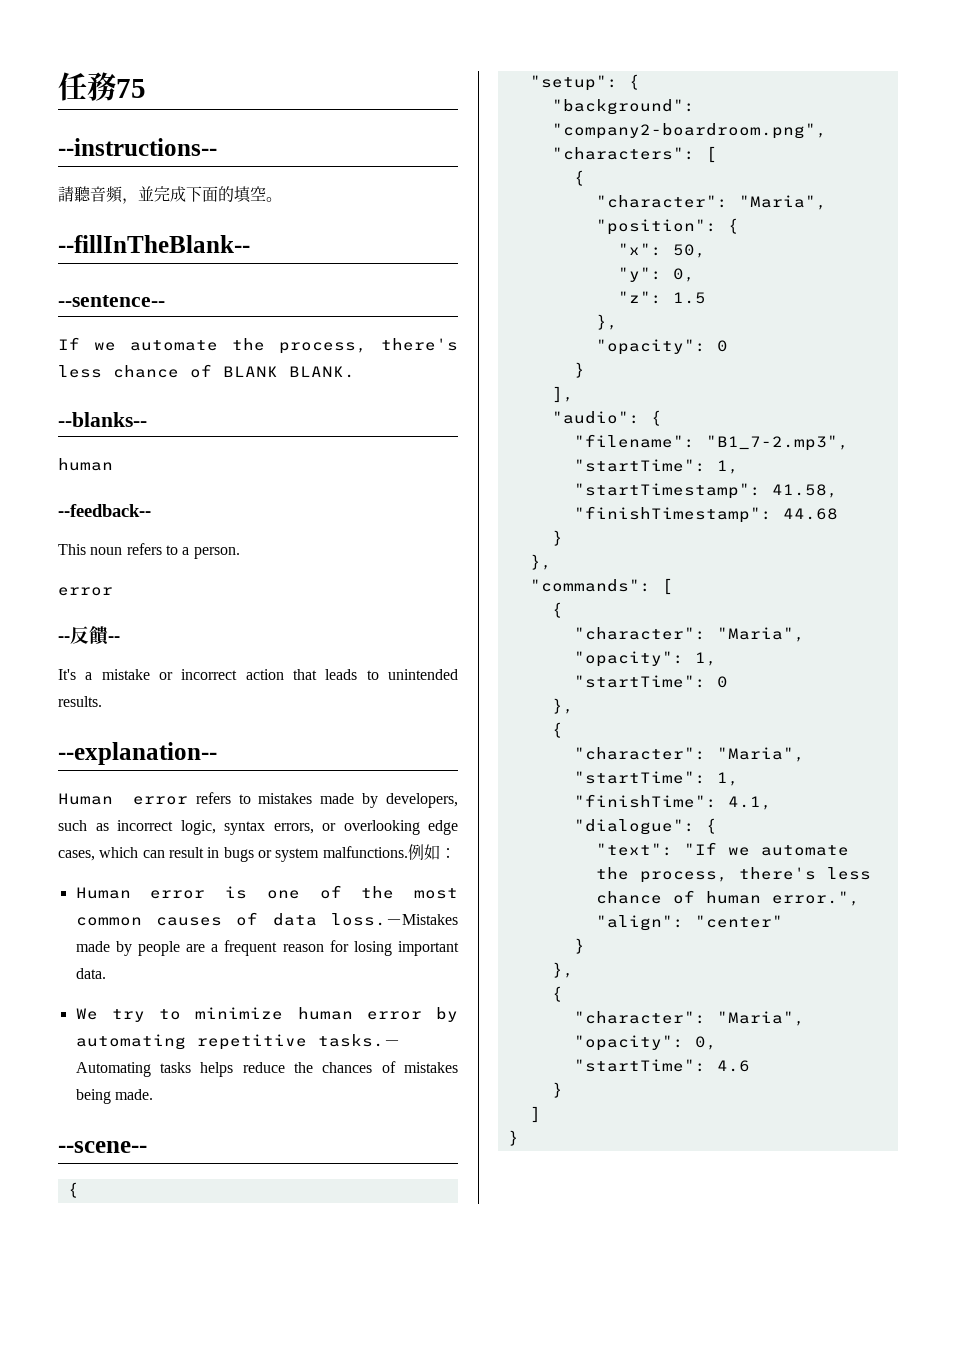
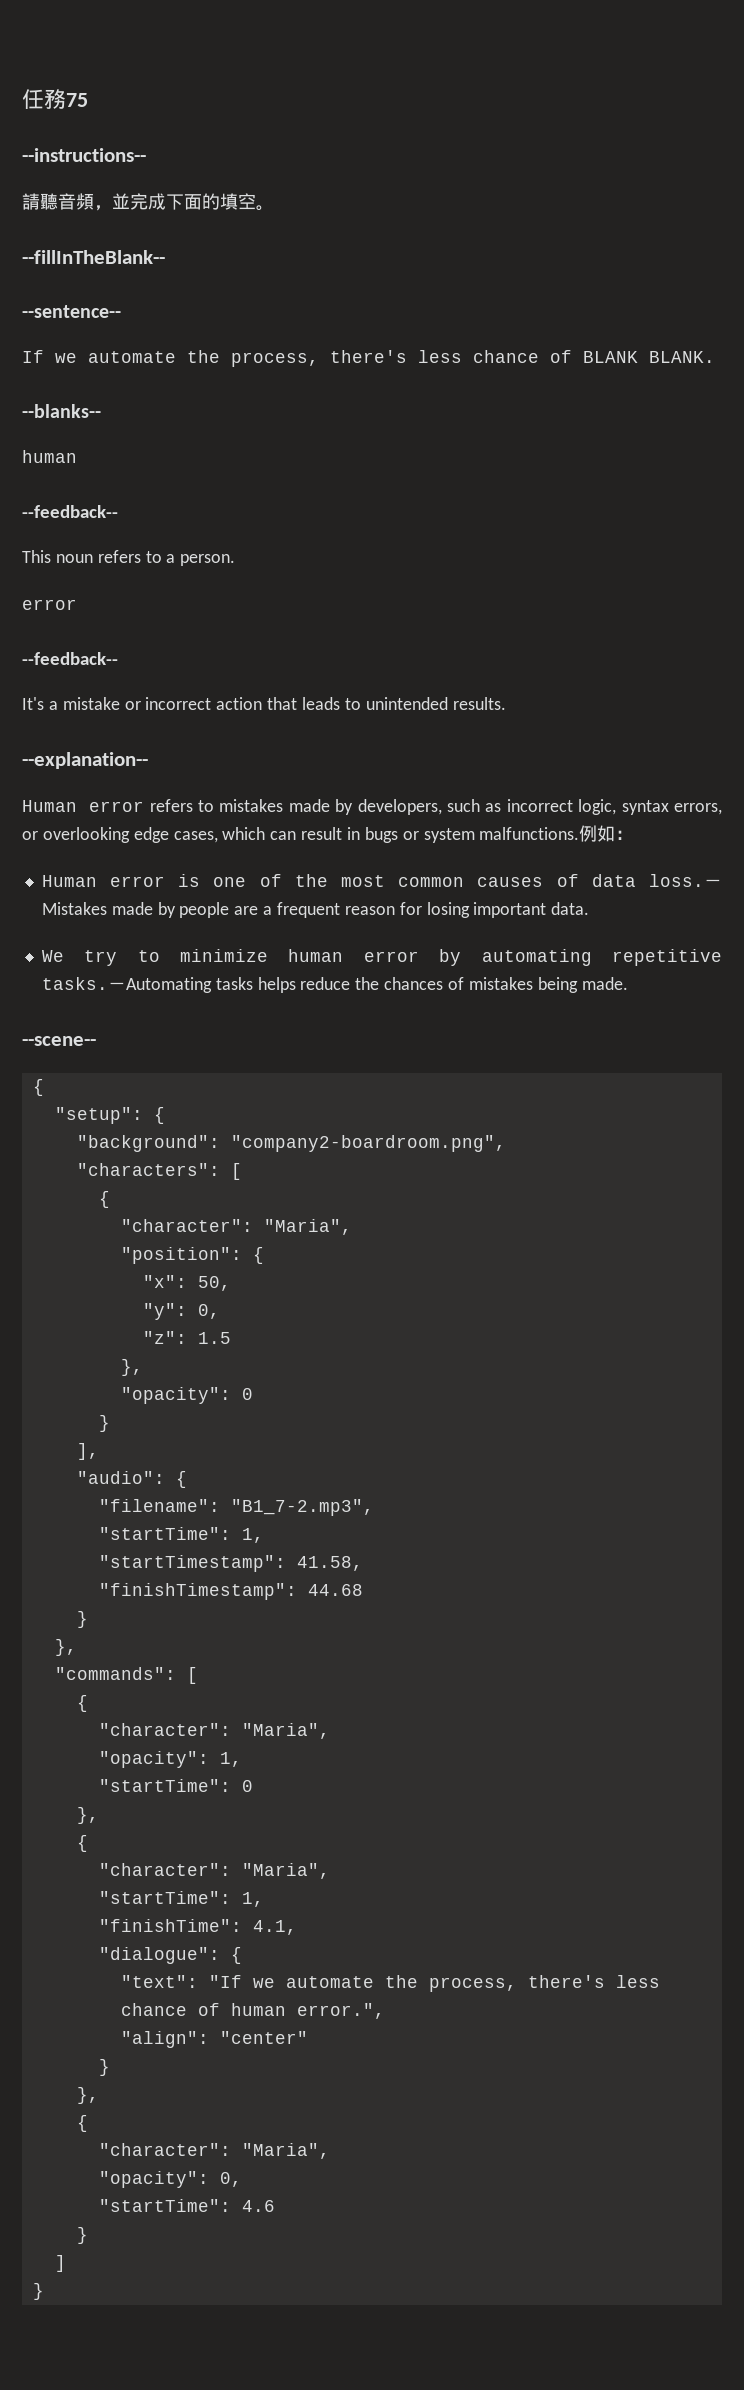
  This noun refers to a person.
  error
- --反饋--
+ --feedback--

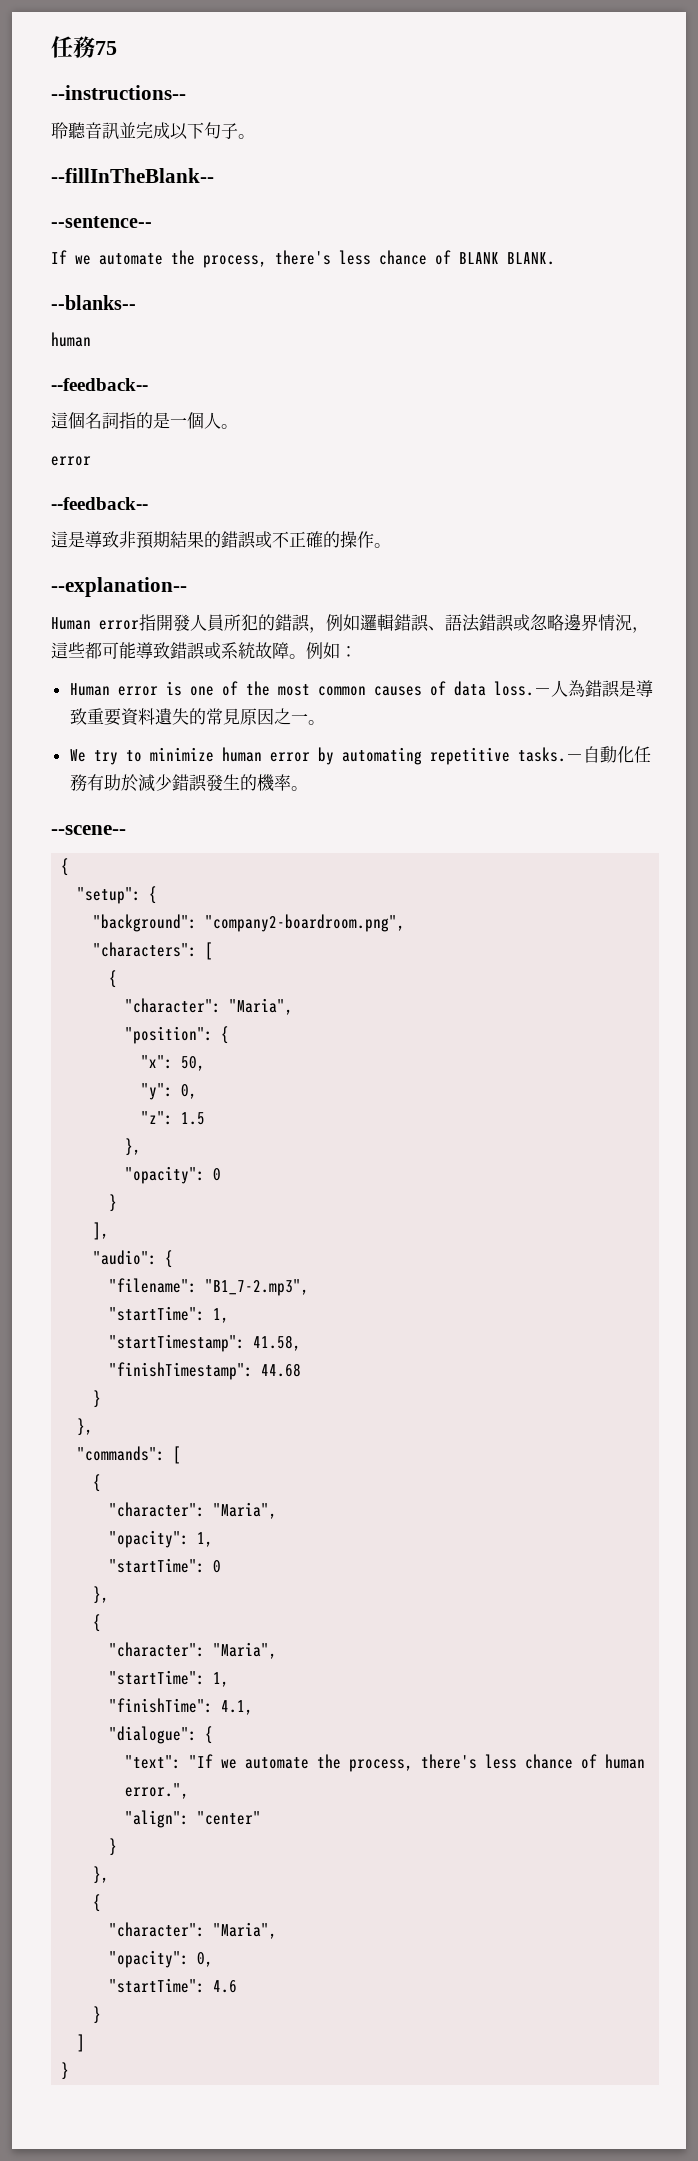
- 請聽音頻，並完成下面的填空。
+ 聆聽音訊並完成以下句子。
- This noun refers to a person.
+ 這個名詞指的是一個人。
  error
  --feedback--
- It's a mistake or incorrect action that leads to unintended results.
+ 這是導致非預期結果的錯誤或不正確的操作。
  --explanation--
- Human error refers to mistakes made by developers, such as incorrect logic, syntax errors, or overlooking edge cases, which can result in bugs or system malfunctions.
+ Human error指開發人員所犯的錯誤，例如邏輯錯誤、語法錯誤或忽略邊界情況，這些都可能導致錯誤或系統故障。
- －Mistakes made by people are a frequent reason for losing important data.
+ －人為錯誤是導致重要資料遺失的常見原因之一。
- －Automating tasks helps reduce the chances of mistakes being made.
+ －自動化任務有助於減少錯誤發生的機率。

